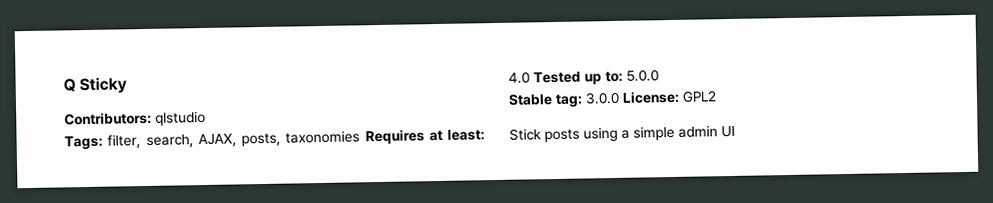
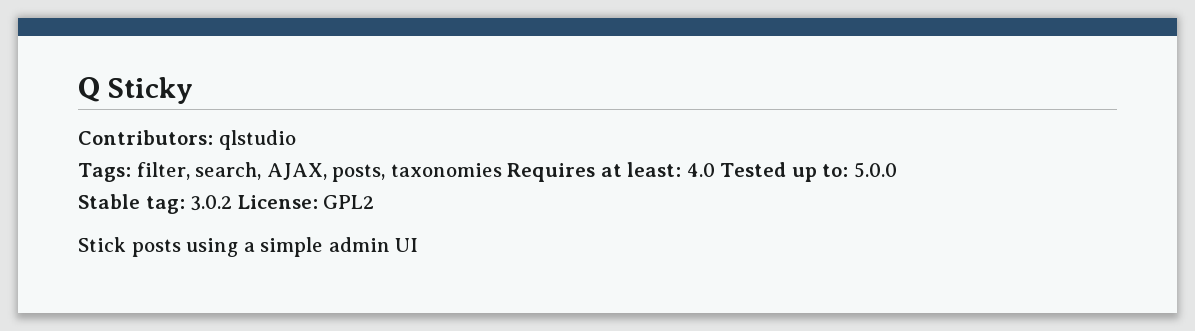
- Stable tag: 3.0.0 License: GPL2
+ Stable tag: 3.0.2 License: GPL2

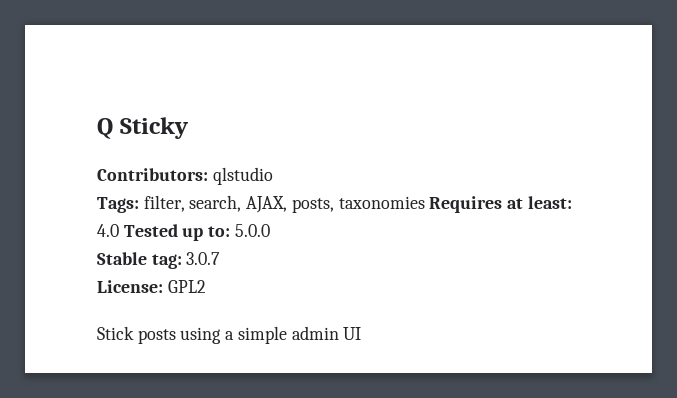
- Stable tag: 3.0.2 License: GPL2
+ Stable tag: 3.0.7
+ License: GPL2

